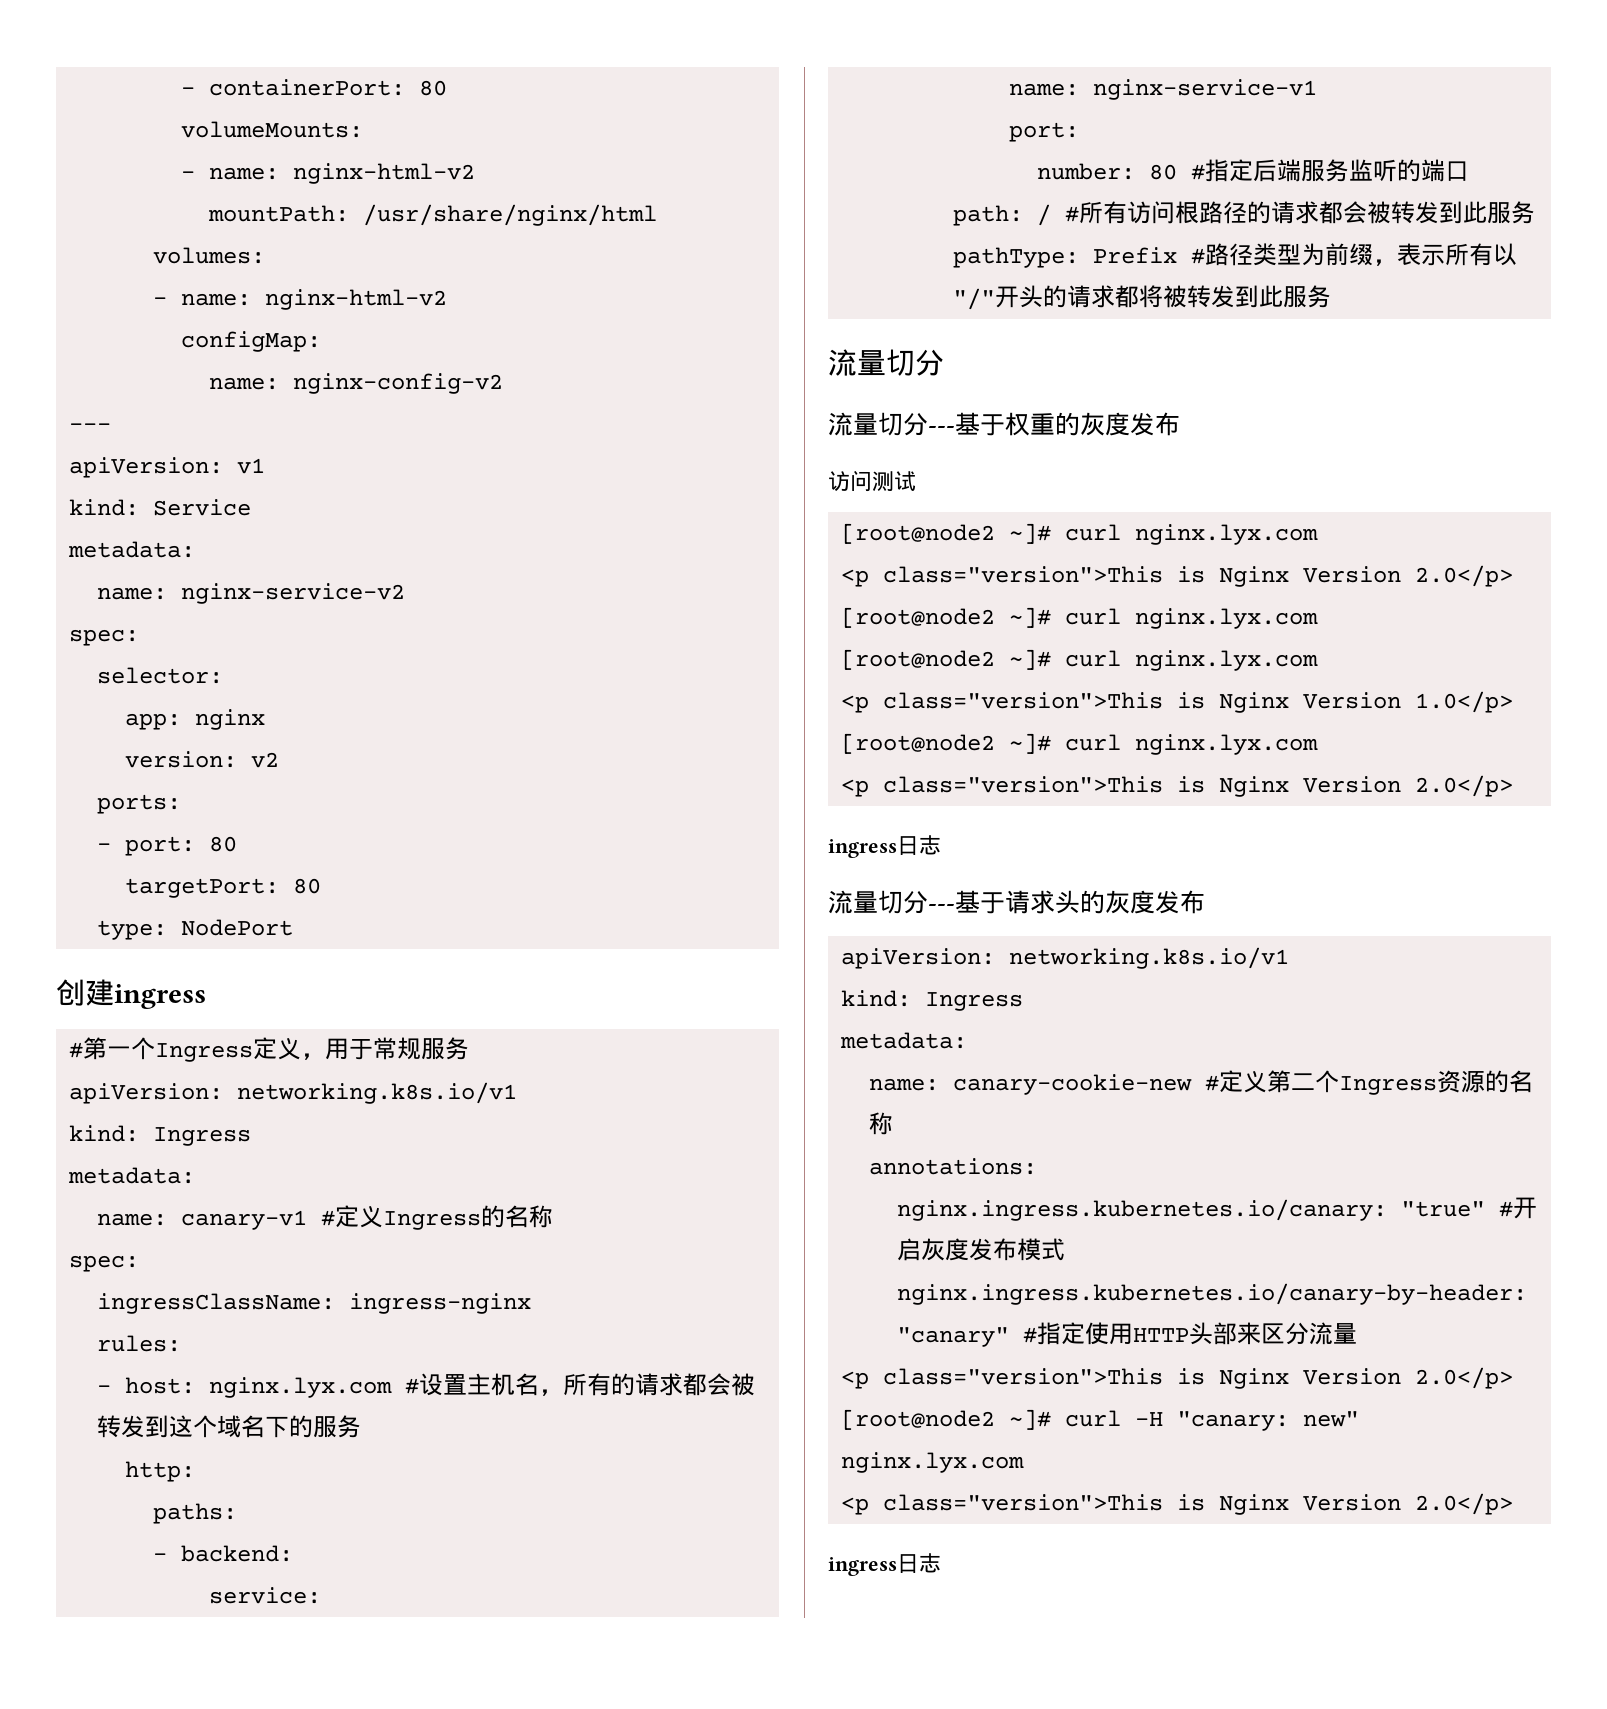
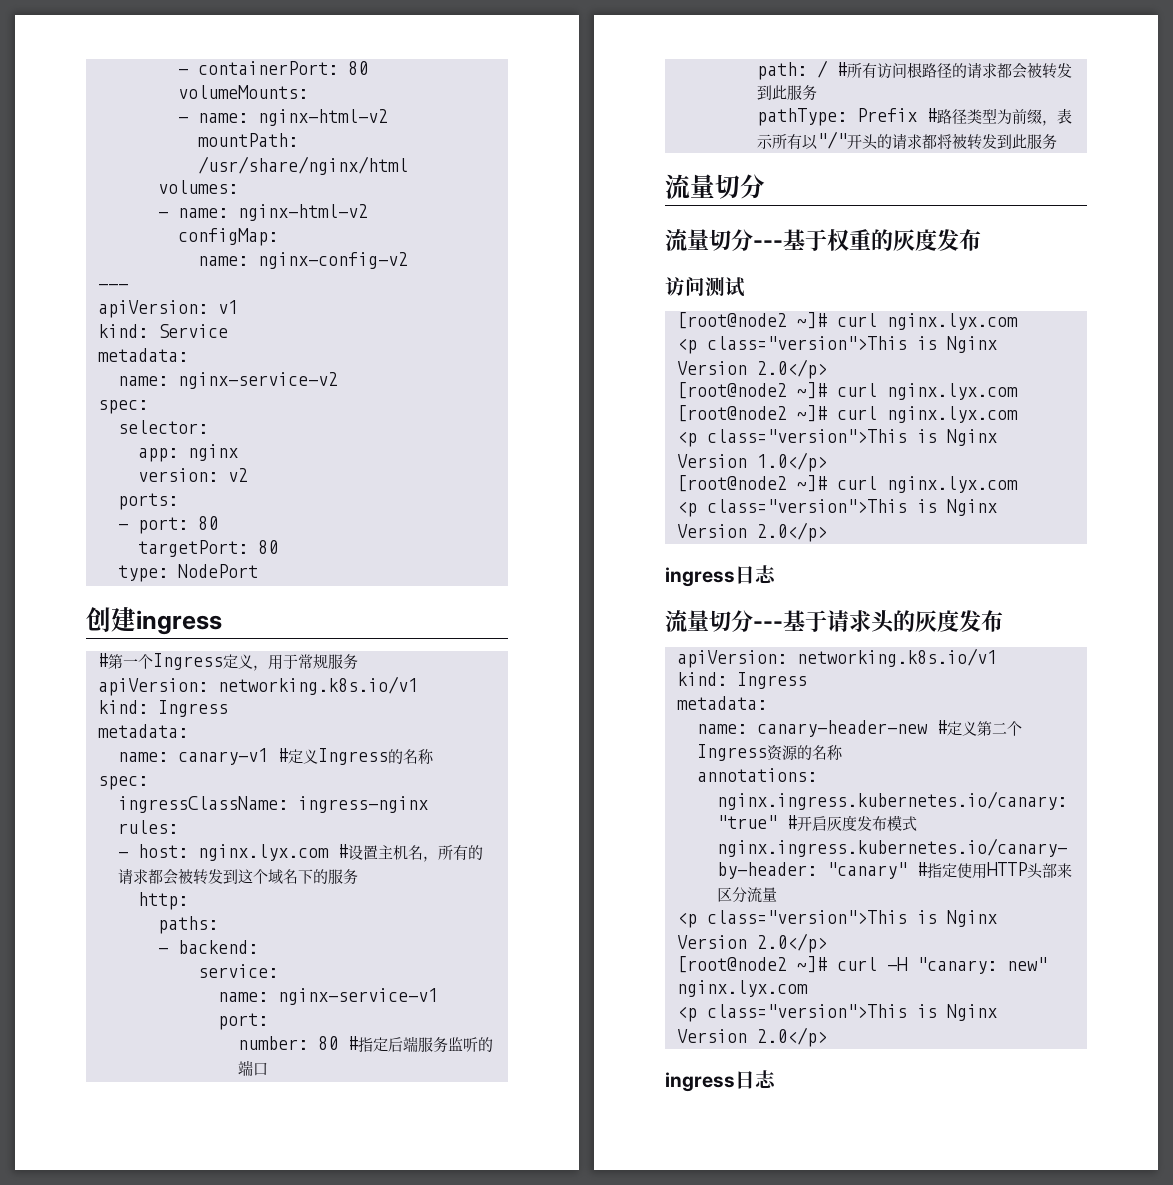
- name: canary-cookie-new #定义第二个Ingress资源的名称
+ name: canary-header-new #定义第二个Ingress资源的名称

